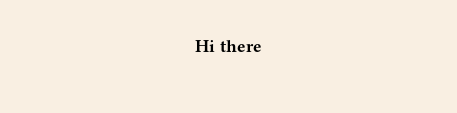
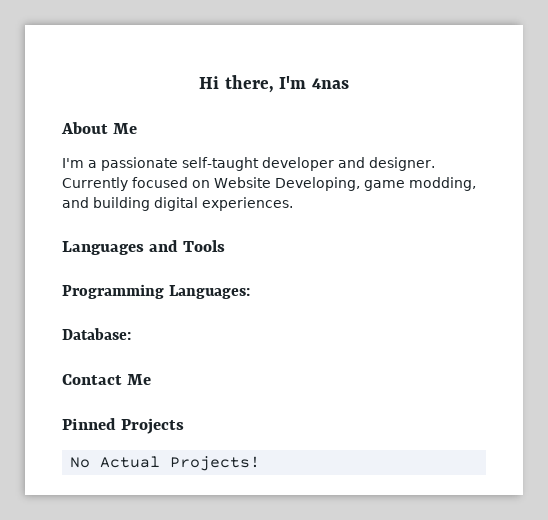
- Hi there
+ Hi there, I'm 4nas
+ About Me
+ I'm a passionate self-taught developer and designer. Currently focused on Website Developing, game modding, and building digital experiences.
+ Languages and Tools
+ Programming Languages:
+ Database:
+ Contact Me
+ Pinned Projects
+ No Actual Projects!

